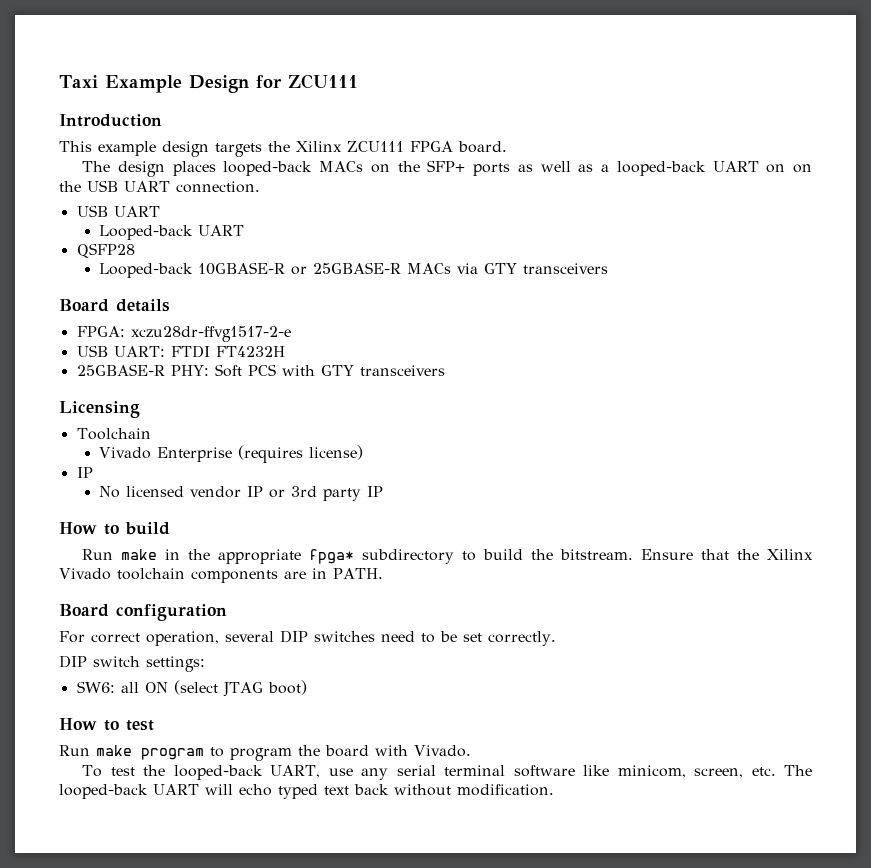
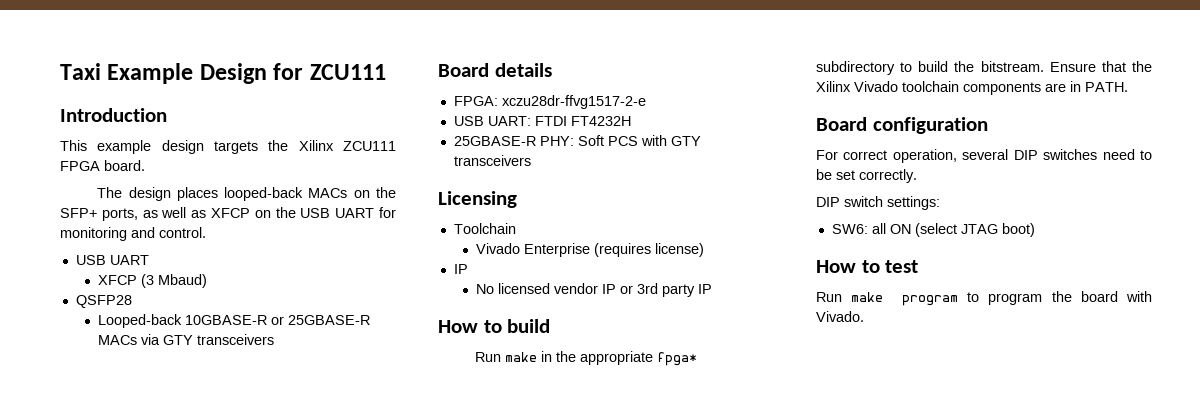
- The design places looped-back MACs on the SFP+ ports as well as a looped-back UART on on the USB UART connection.
+ The design places looped-back MACs on the SFP+ ports, as well as XFCP on the USB UART for monitoring and control.
- Looped-back UART
+ XFCP (3 Mbaud)
- To test the looped-back UART, use any serial terminal software like minicom, screen, etc. The looped-back UART will echo typed text back without modification.

